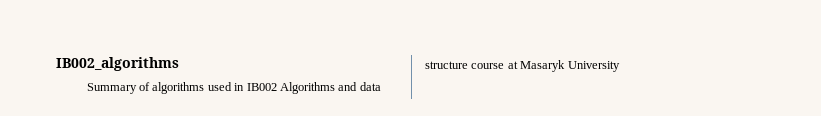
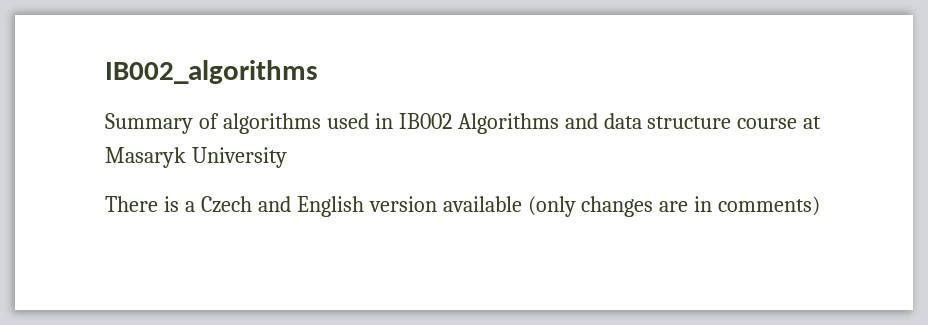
+ There is a Czech and English version available (only changes are in comments)

